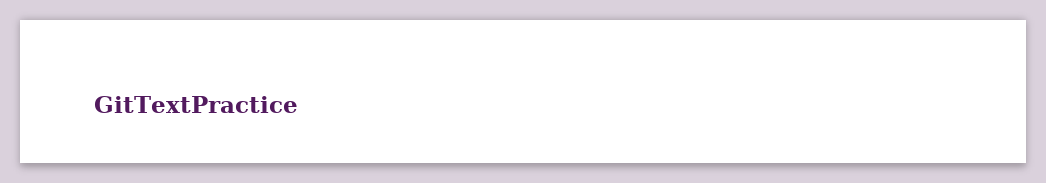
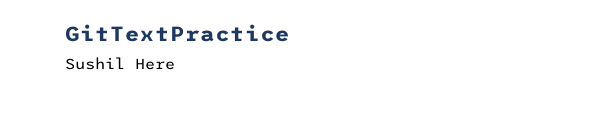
+ Sushil Here

